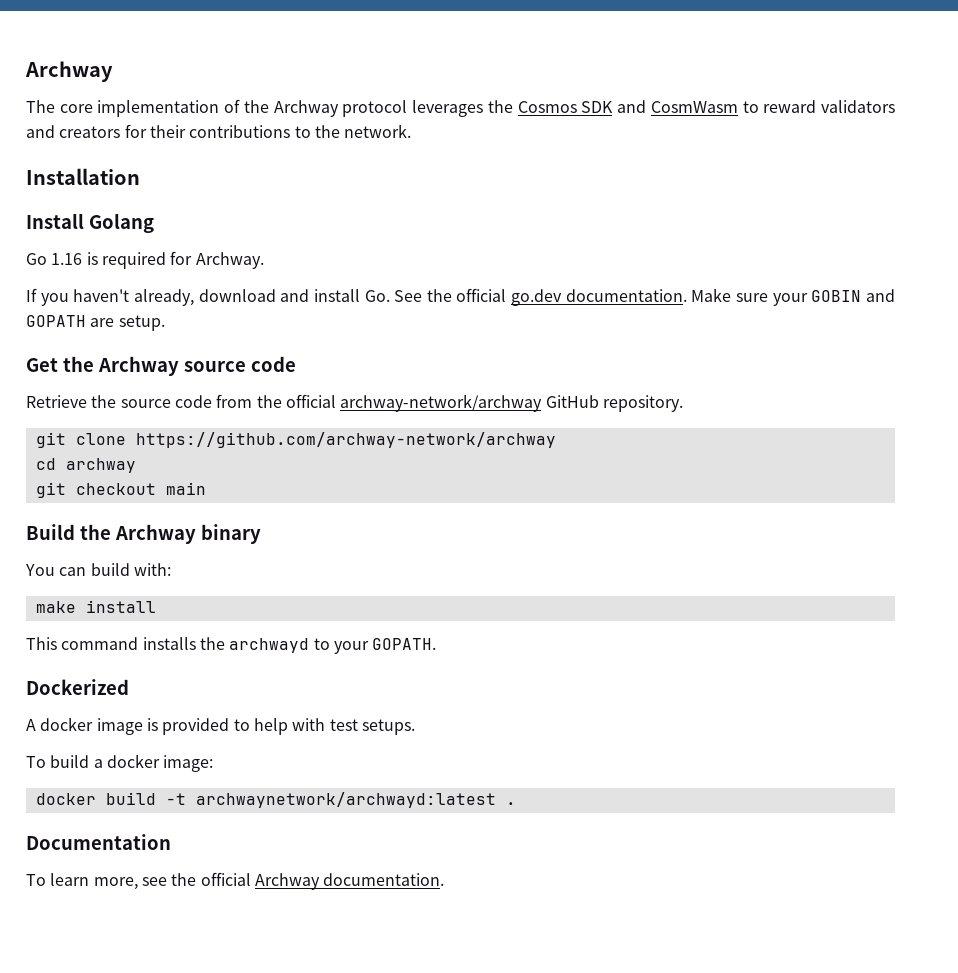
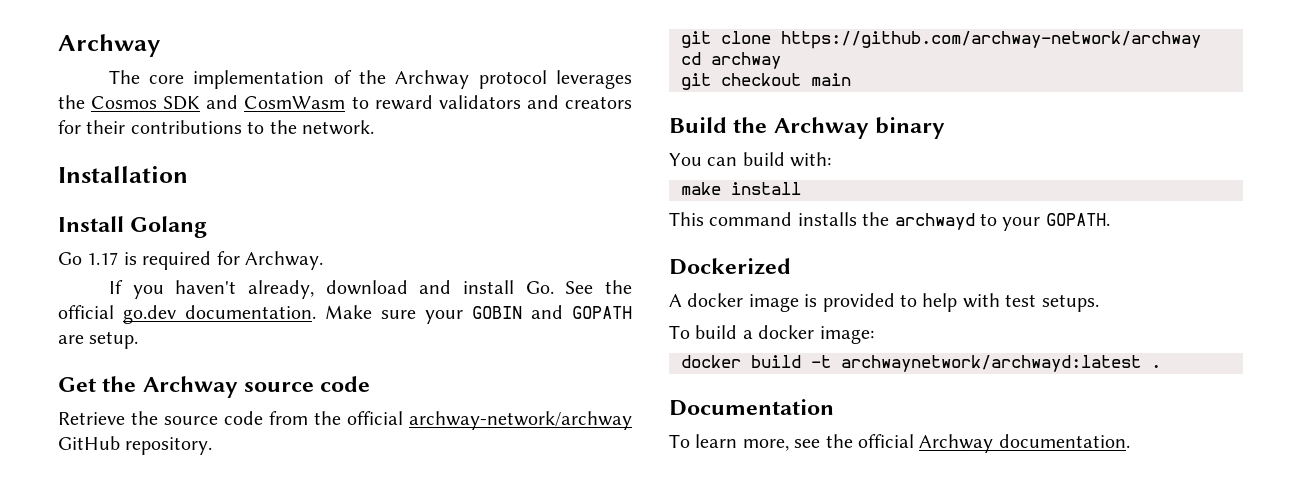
- Go 1.16 is required for Archway.
+ Go 1.17 is required for Archway.

